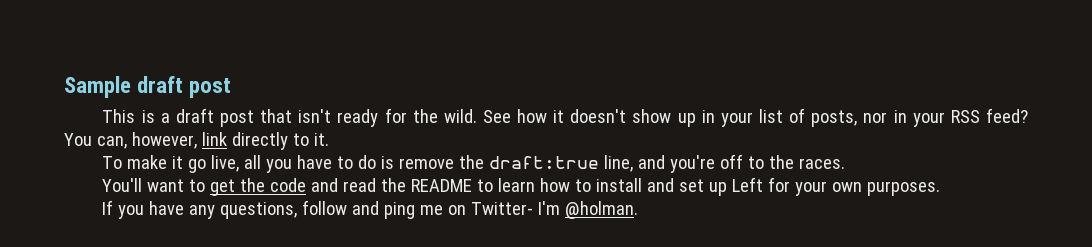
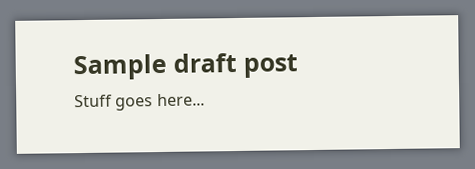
- This is a draft post that isn't ready for the wild. See how it doesn't show up in your list of posts, nor in your RSS feed? You can, however, link directly to it.
- To make it go live, all you have to do is remove the draft:true line, and you're off to the races.
- You'll want to get the code and read the README to learn how to install and set up Left for your own purposes.
- If you have any questions, follow and ping me on Twitter- I'm @holman.
+ Stuff goes here...

